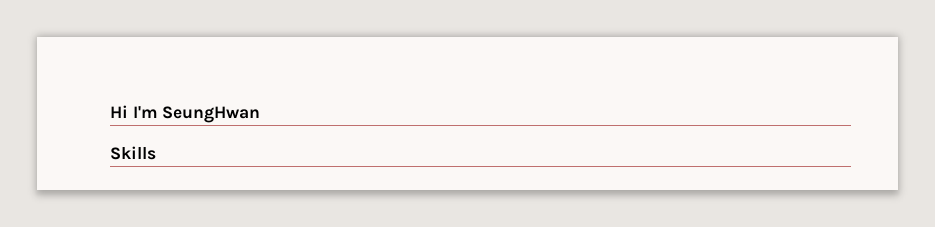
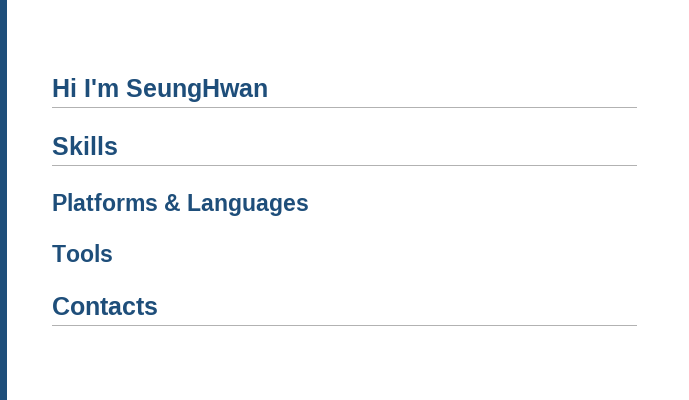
+ Platforms & Languages
+ Tools
+ Contacts

